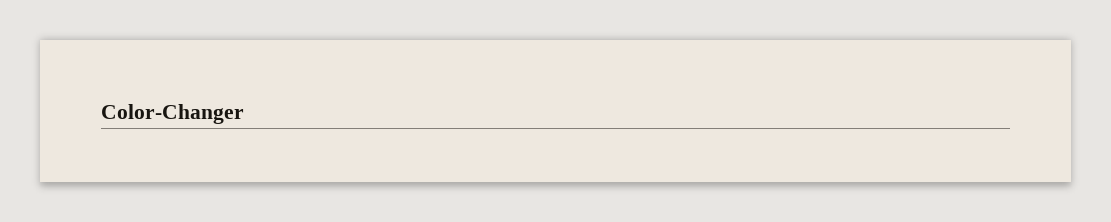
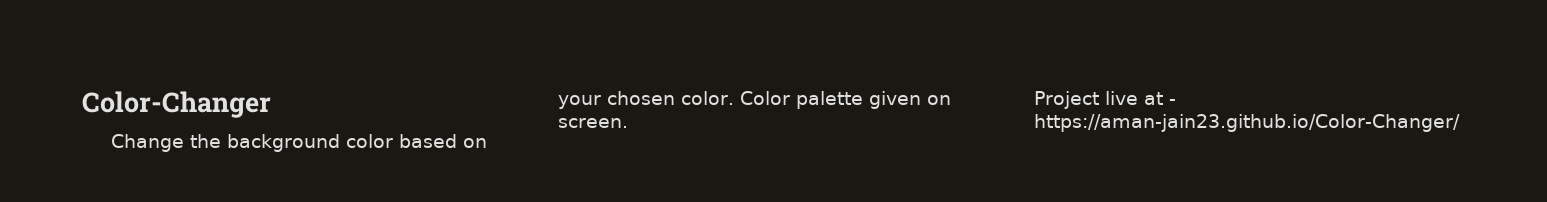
+ Change the background color based on your chosen color. Color palette given on screen.
+ Project live at - https://aman-jain23.github.io/Color-Changer/

